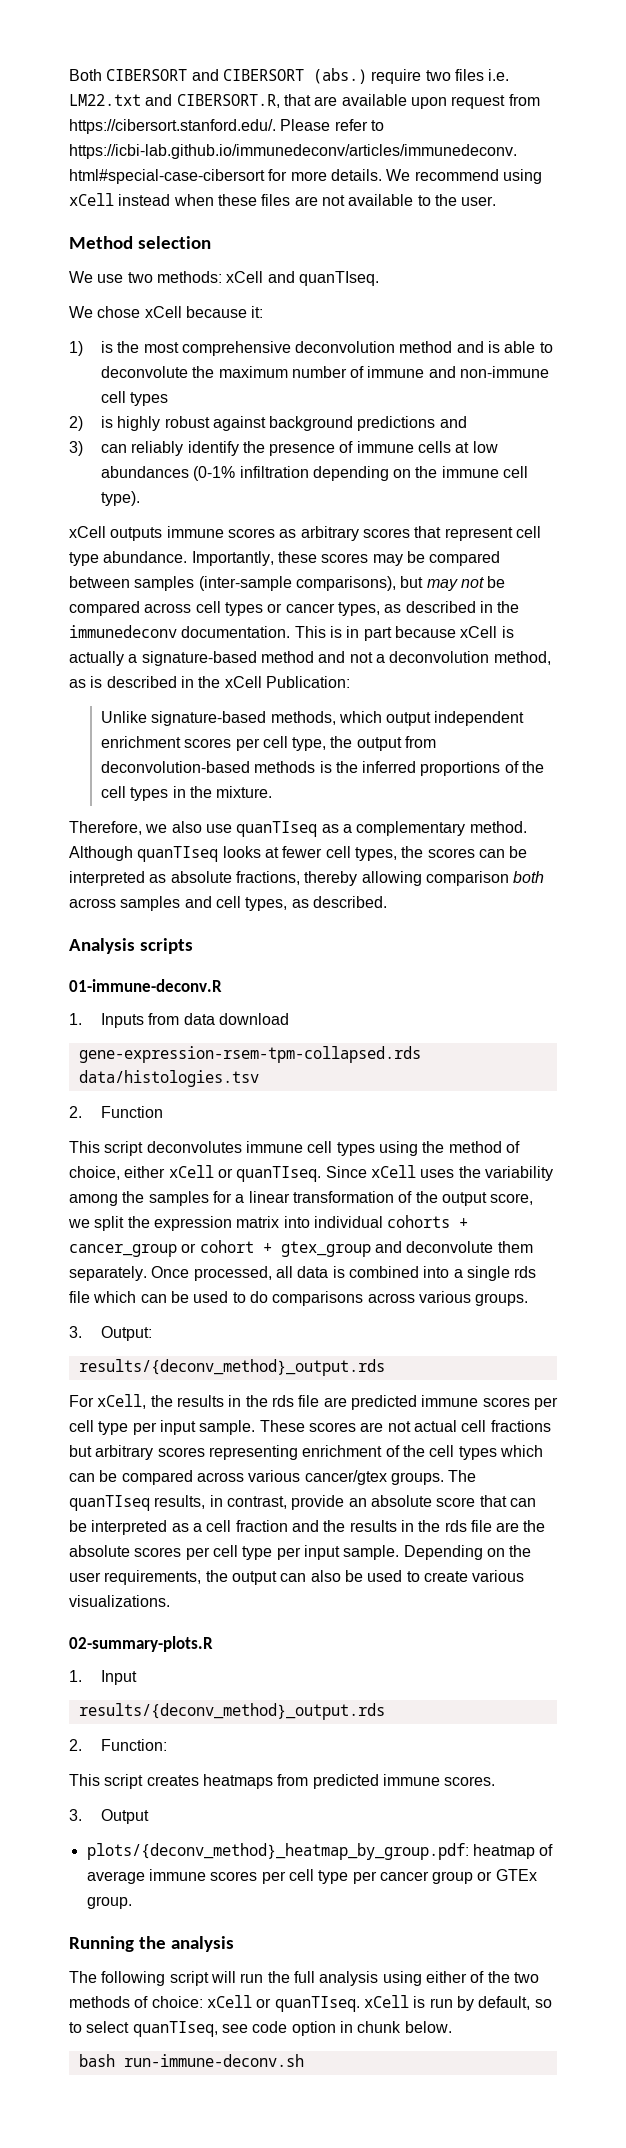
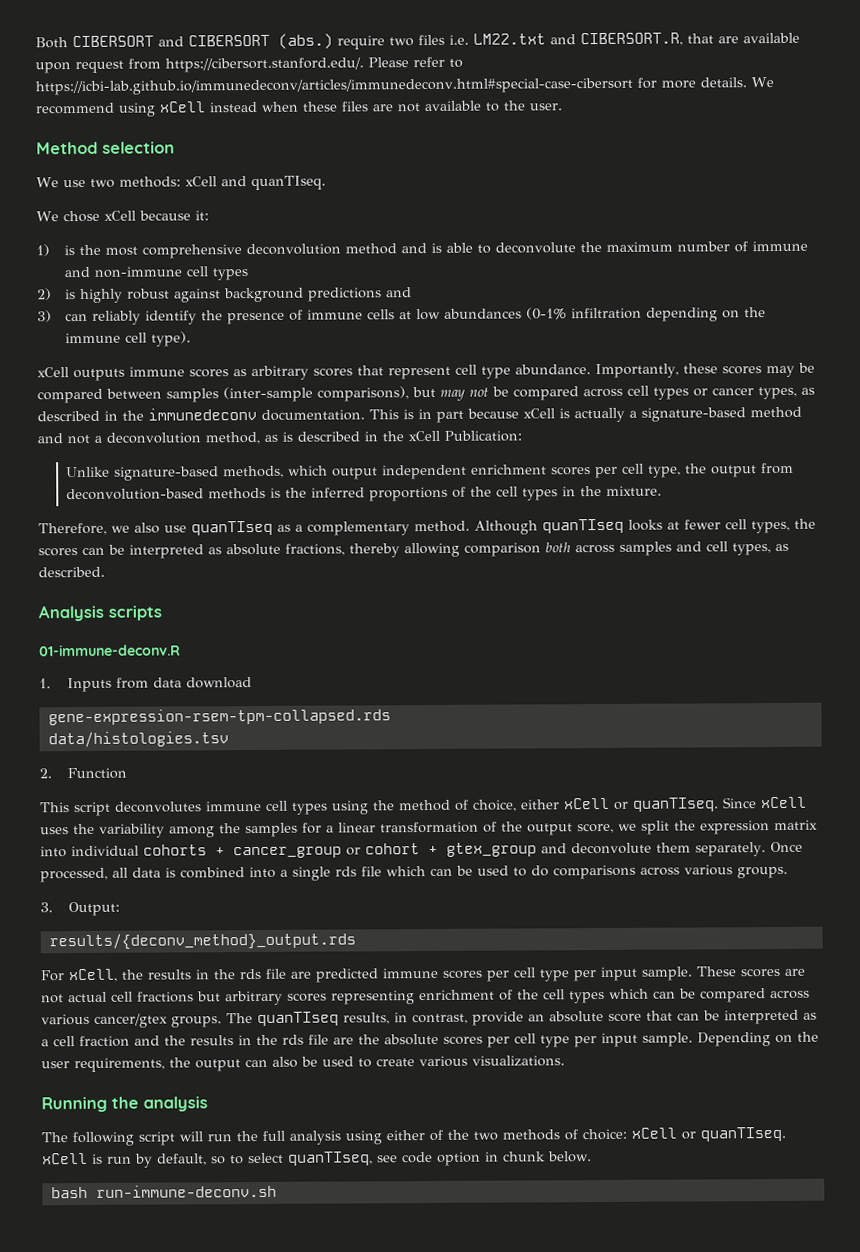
- 02-summary-plots.R
- 1. Input
- results/{deconv_method}_output.rds
- 2. Function:
- This script creates heatmaps from predicted immune scores.
- 3. Output
- plots/{deconv_method}_heatmap_by_group.pdf: heatmap of average immune scores per cell type per cancer group or GTEx group.

